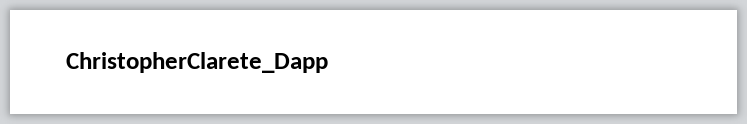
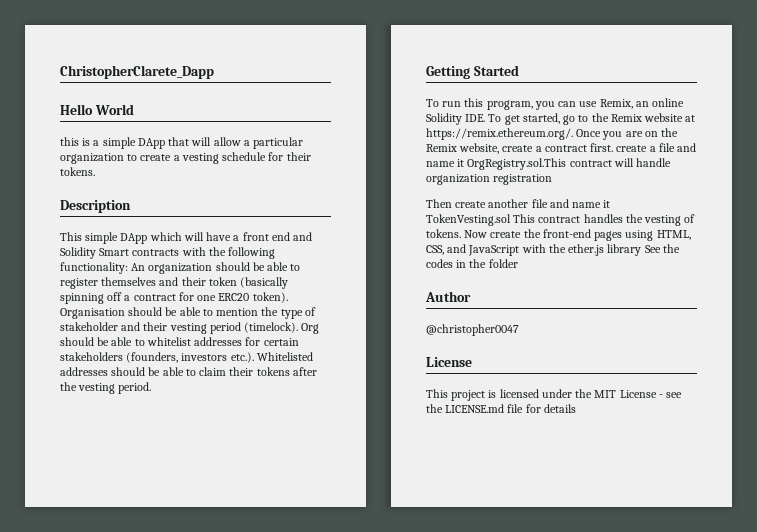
+ Hello World
+ this is a simple DApp that will allow a particular organization to create a vesting schedule for their tokens.
+ Description
+ This simple DApp which will have a front end and Solidity Smart contracts with the following functionality: An organization should be able to register themselves and their token (basically spinning off a contract for one ERC20 token). Organisation should be able to mention the type of stakeholder and their vesting period (timelock). Org should be able to whitelist addresses for certain stakeholders (founders, investors etc.). Whitelisted addresses should be able to claim their tokens after the vesting period.
+ Getting Started
+ To run this program, you can use Remix, an online Solidity IDE. To get started, go to the Remix website at https://remix.ethereum.org/. Once you are on the Remix website, create a contract first. create a file and name it OrgRegistry.sol.This contract will handle organization registration
+ Then create another file and name it TokenVesting.sol This contract handles the vesting of tokens. Now create the front-end pages using HTML, CSS, and JavaScript with the ether.js library See the codes in the folder
+ Author
+ @christopher0047
+ License
+ This project is licensed under the MIT License - see the LICENSE.md file for details

